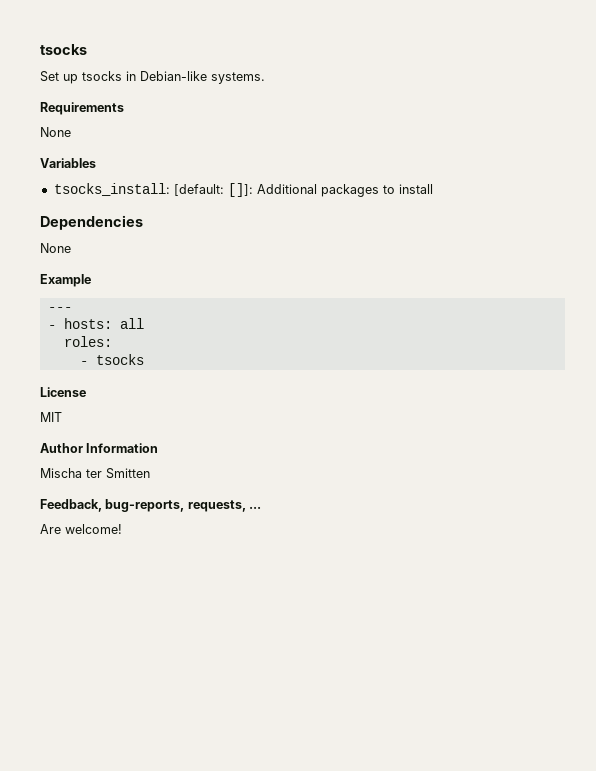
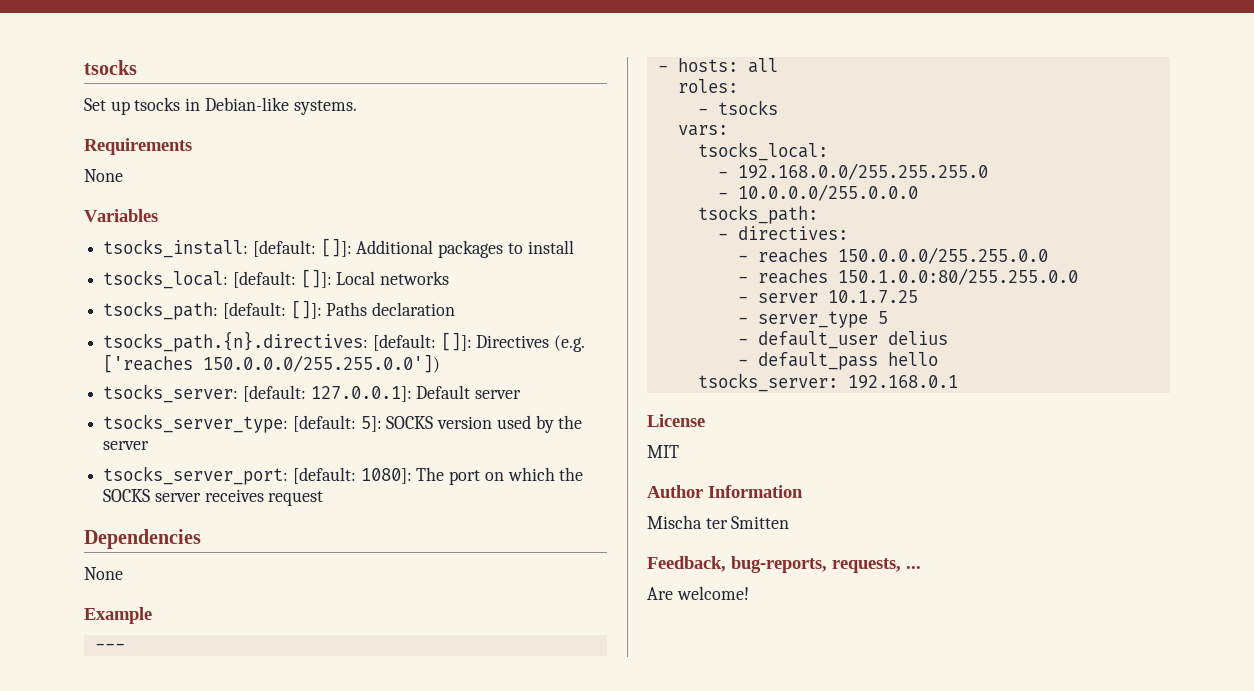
+ tsocks_local: [default: []]: Local networks
+ tsocks_path: [default: []]: Paths declaration
+ tsocks_path.{n}.directives: [default: []]: Directives (e.g. ['reaches 150.0.0.0/255.255.0.0'])
+ tsocks_server: [default: 127.0.0.1]: Default server
+ tsocks_server_type: [default: 5]: SOCKS version used by the server
+ tsocks_server_port: [default: 1080]: The port on which the SOCKS server receives request
+ vars:
+ tsocks_local:
+ - 192.168.0.0/255.255.255.0
+ - 10.0.0.0/255.0.0.0
+ tsocks_path:
+ - directives:
+ - reaches 150.0.0.0/255.255.0.0
+ - reaches 150.1.0.0:80/255.255.0.0
+ - server 10.1.7.25
+ - server_type 5
+ - default_user delius
+ - default_pass hello
+ tsocks_server: 192.168.0.1

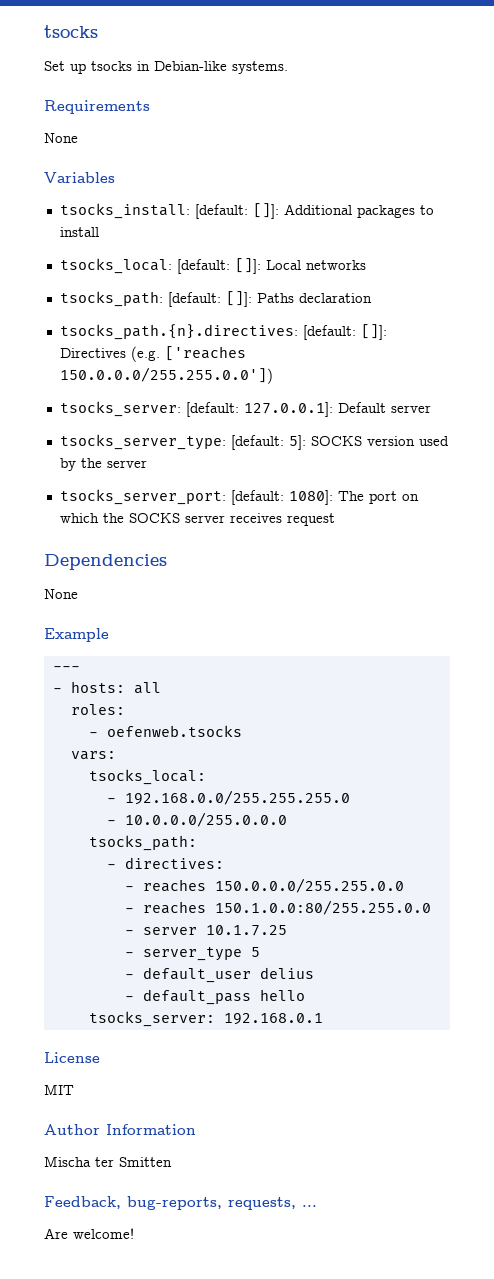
- - tsocks
+ - oefenweb.tsocks

